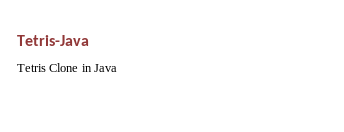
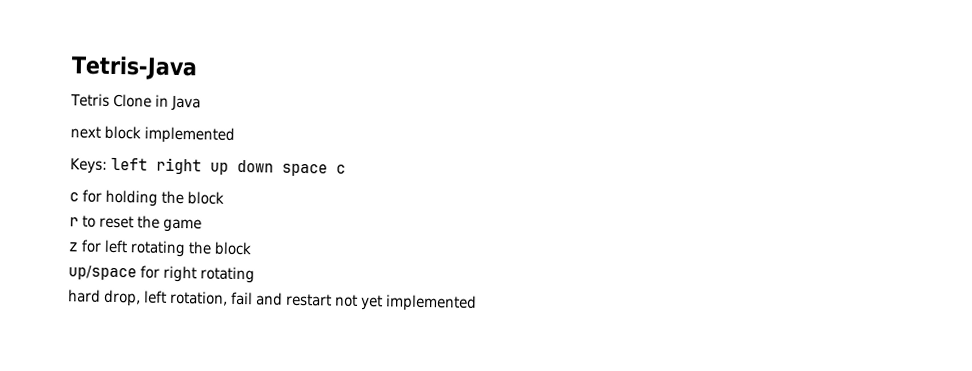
+ next block implemented
+ Keys: left right up down space c
+ c for holding the block
+ r to reset the game
+ z for left rotating the block
+ up/space for right rotating
+ hard drop, left rotation, fail and restart not yet implemented

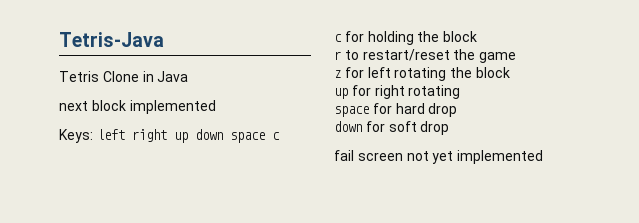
- r to reset the game
+ r to restart/reset the game
- up/space for right rotating
+ up for right rotating
- hard drop, left rotation, fail and restart not yet implemented
+ space for hard drop
+ down for soft drop
+ fail screen not yet implemented

